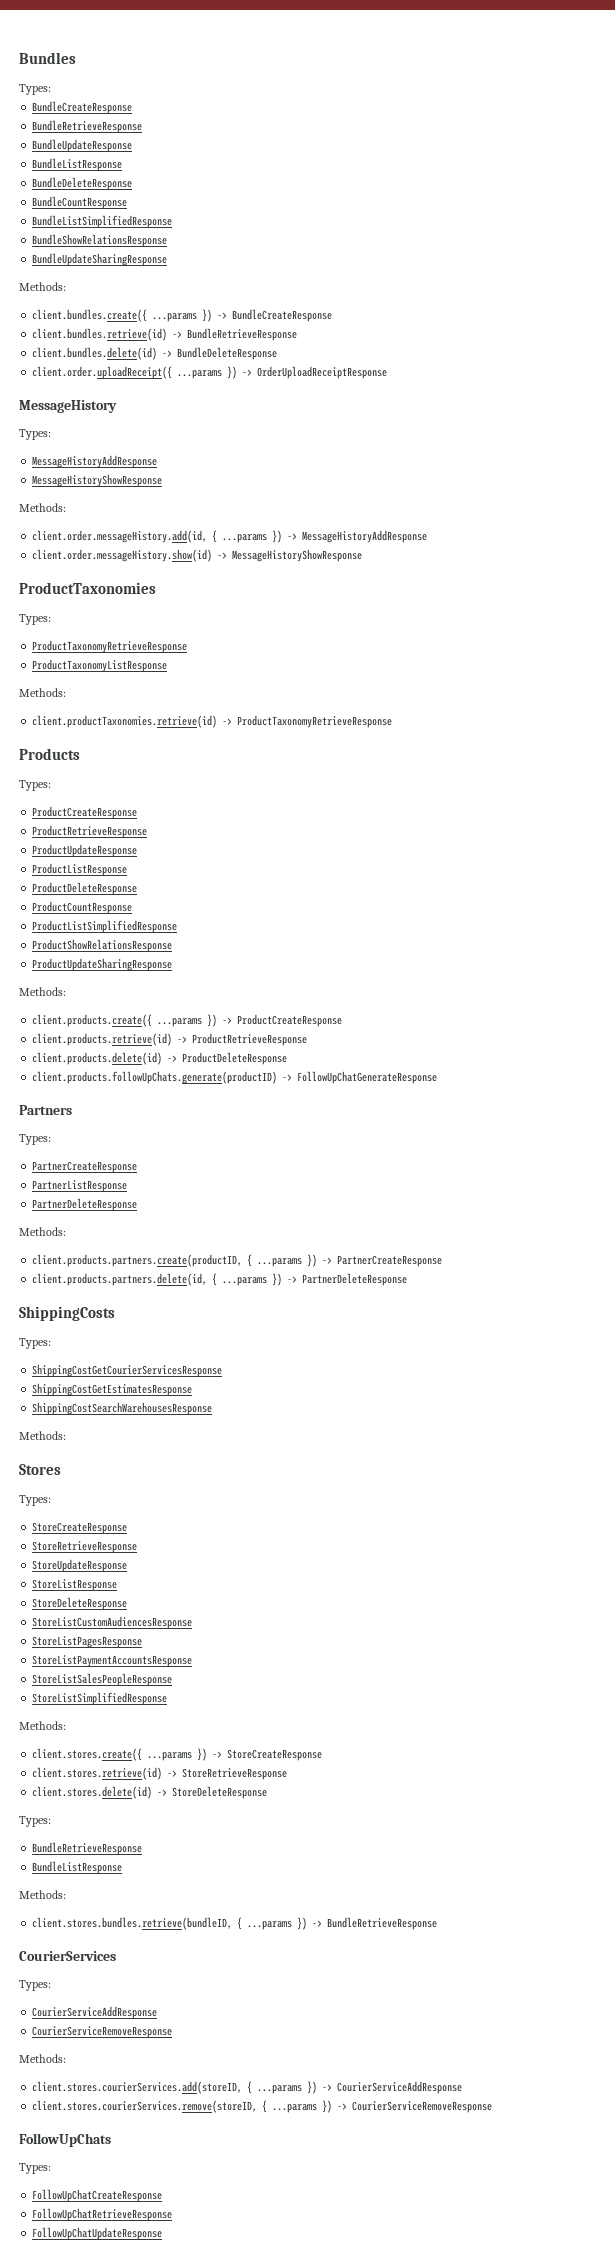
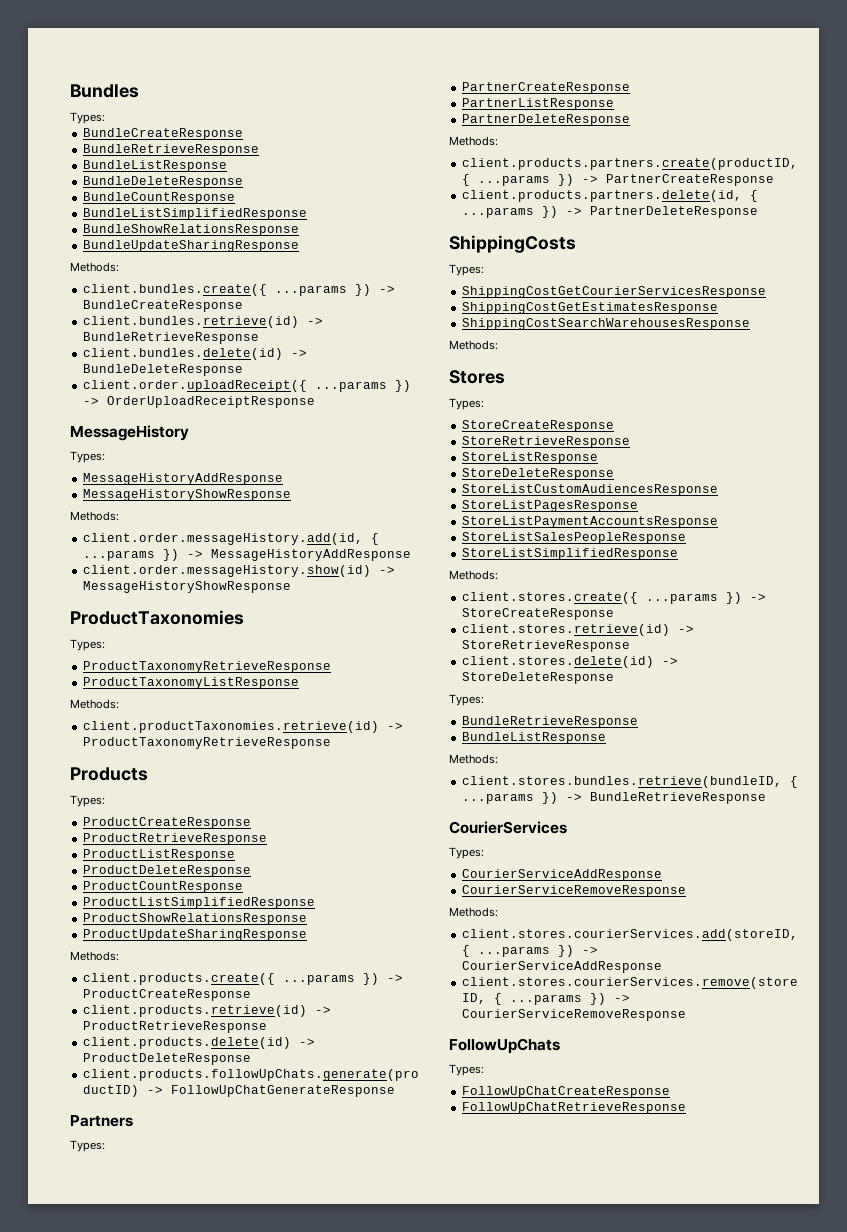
- BundleUpdateResponse
- ProductUpdateResponse
- StoreUpdateResponse
- FollowUpChatUpdateResponse

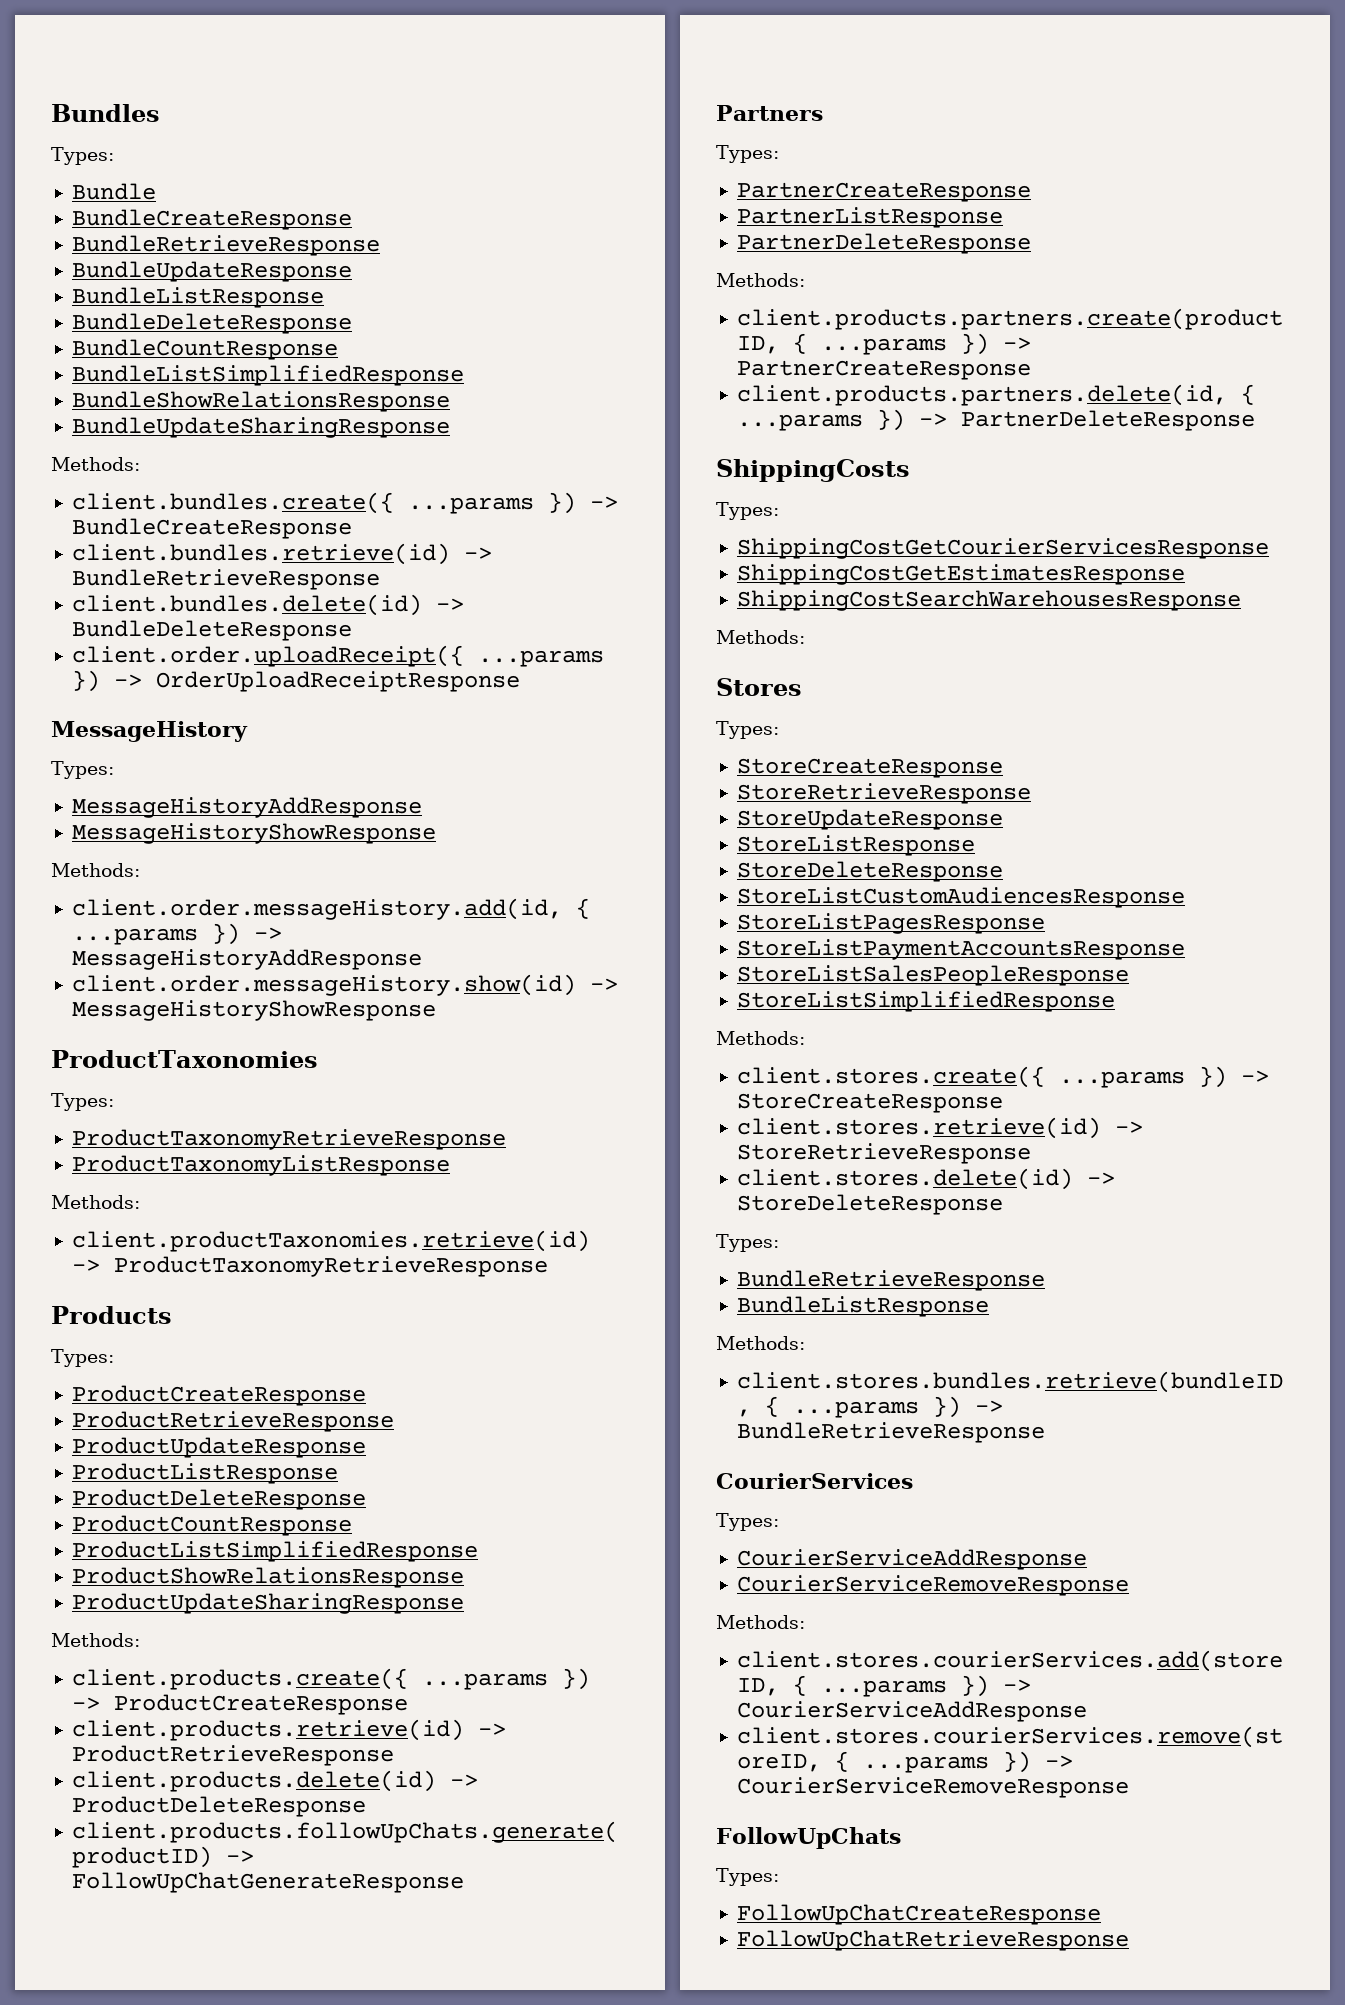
+ Bundle
+ BundleUpdateResponse
+ ProductUpdateResponse
+ StoreUpdateResponse

